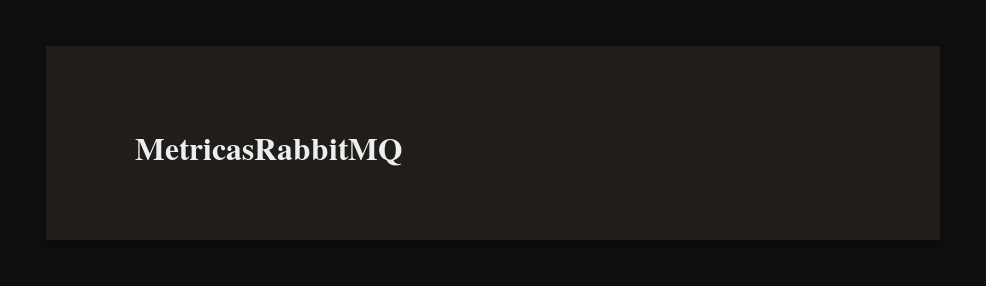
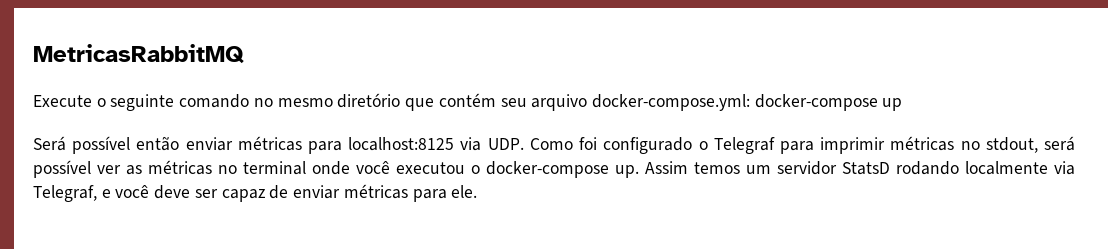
+ Execute o seguinte comando no mesmo diretório que contém seu arquivo docker-compose.yml: docker-compose up
+ Será possível então enviar métricas para localhost:8125 via UDP. Como foi configurado o Telegraf para imprimir métricas no stdout, será possível ver as métricas no terminal onde você executou o docker-compose up. Assim temos um servidor StatsD rodando localmente via Telegraf, e você deve ser capaz de enviar métricas para ele.

